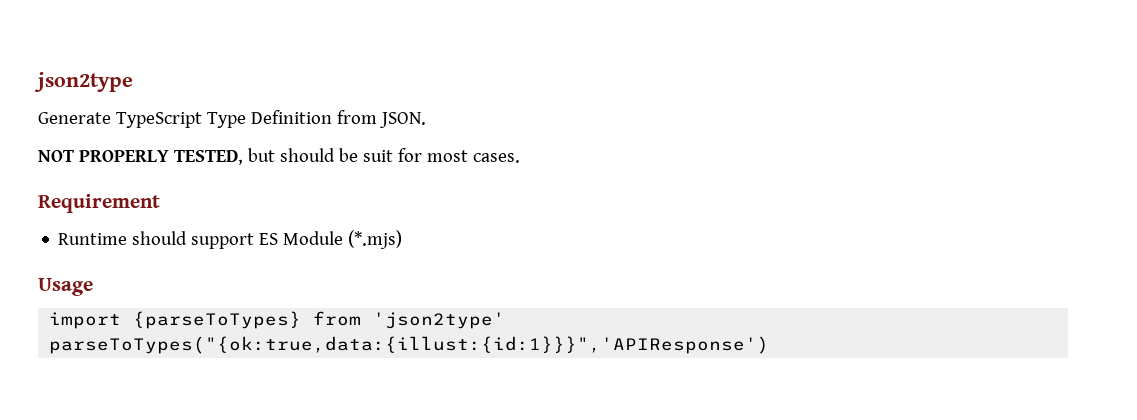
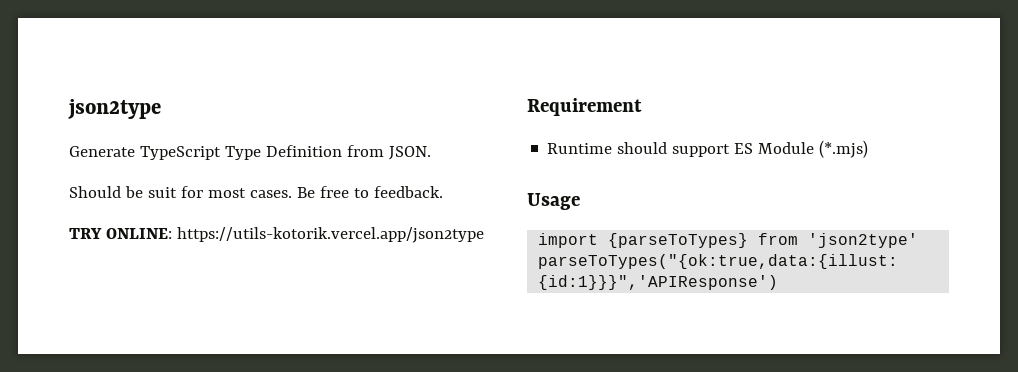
- NOT PROPERLY TESTED, but should be suit for most cases.
+ Should be suit for most cases. Be free to feedback.
+ TRY ONLINE: https://utils-kotorik.vercel.app/json2type

